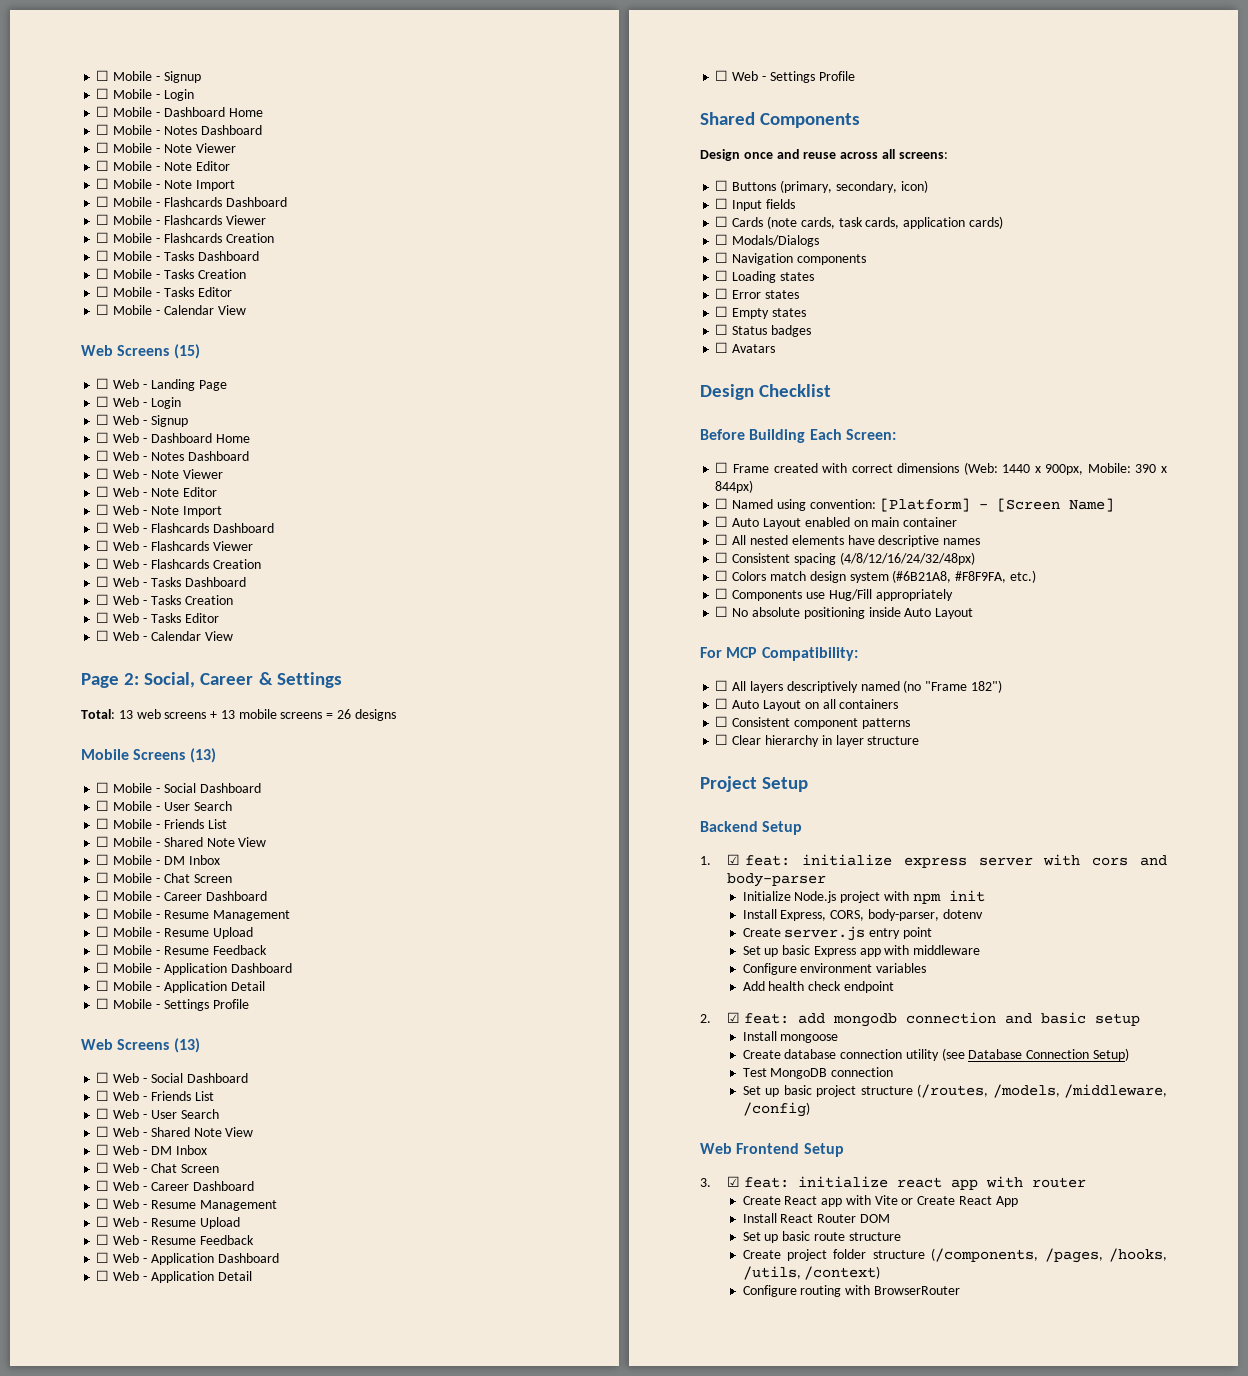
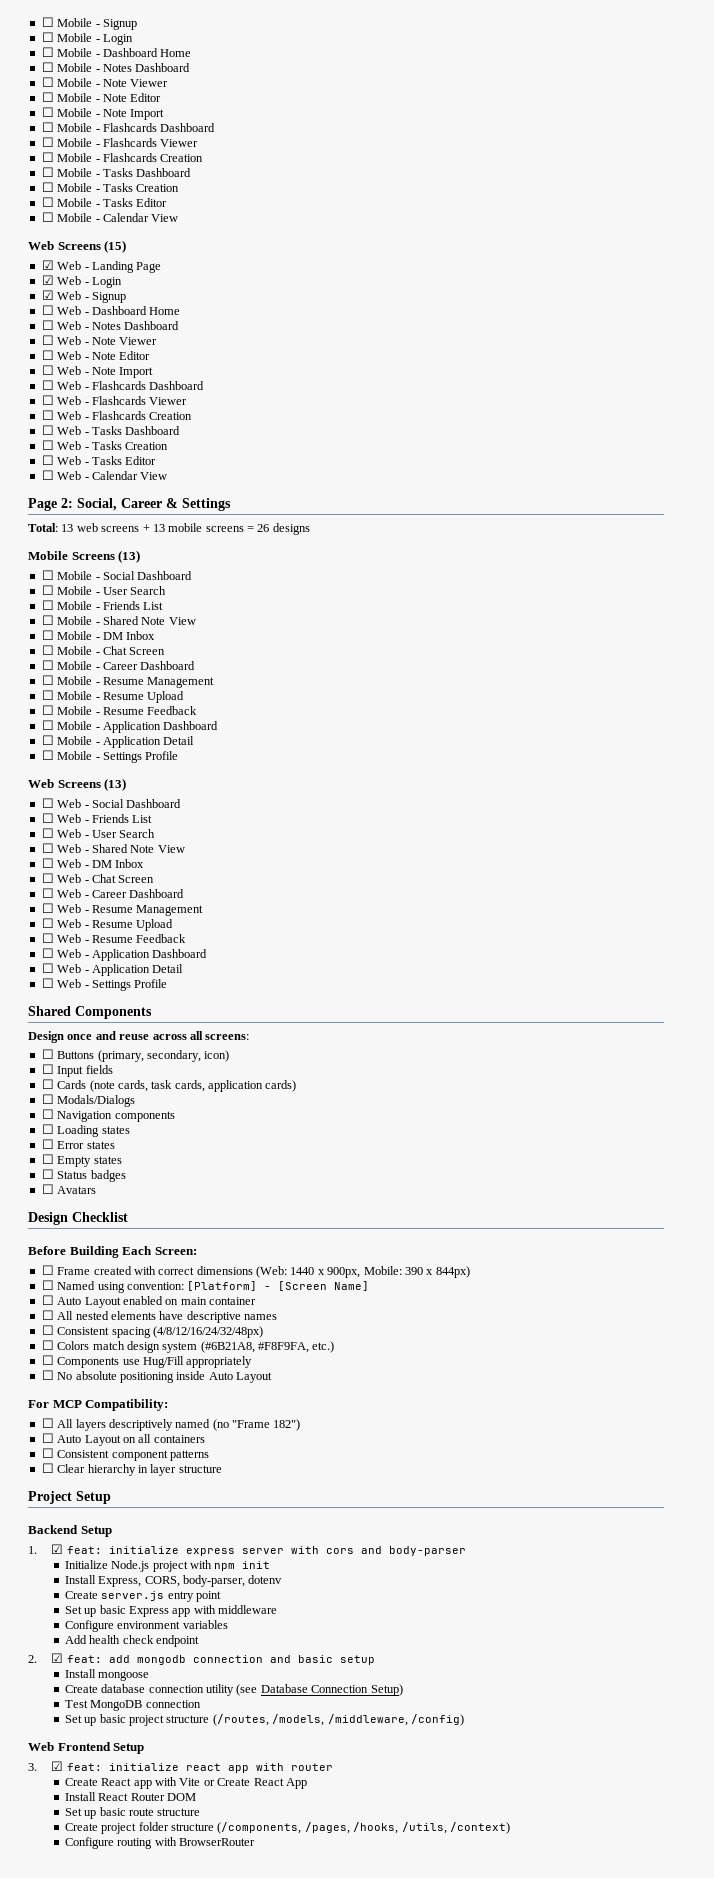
- ☐ Web - Landing Page
+ ☑ Web - Landing Page
- ☐ Web - Login
+ ☑ Web - Login
- ☐ Web - Signup
+ ☑ Web - Signup

